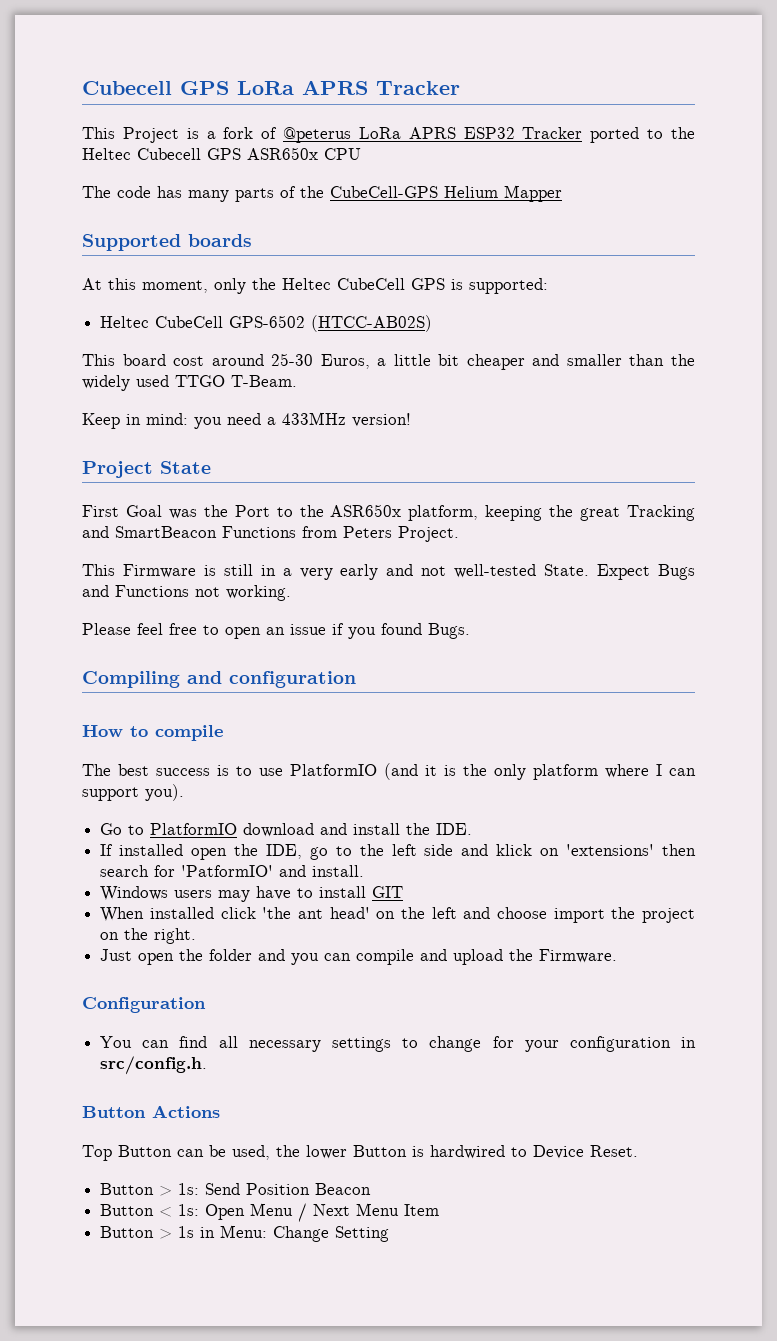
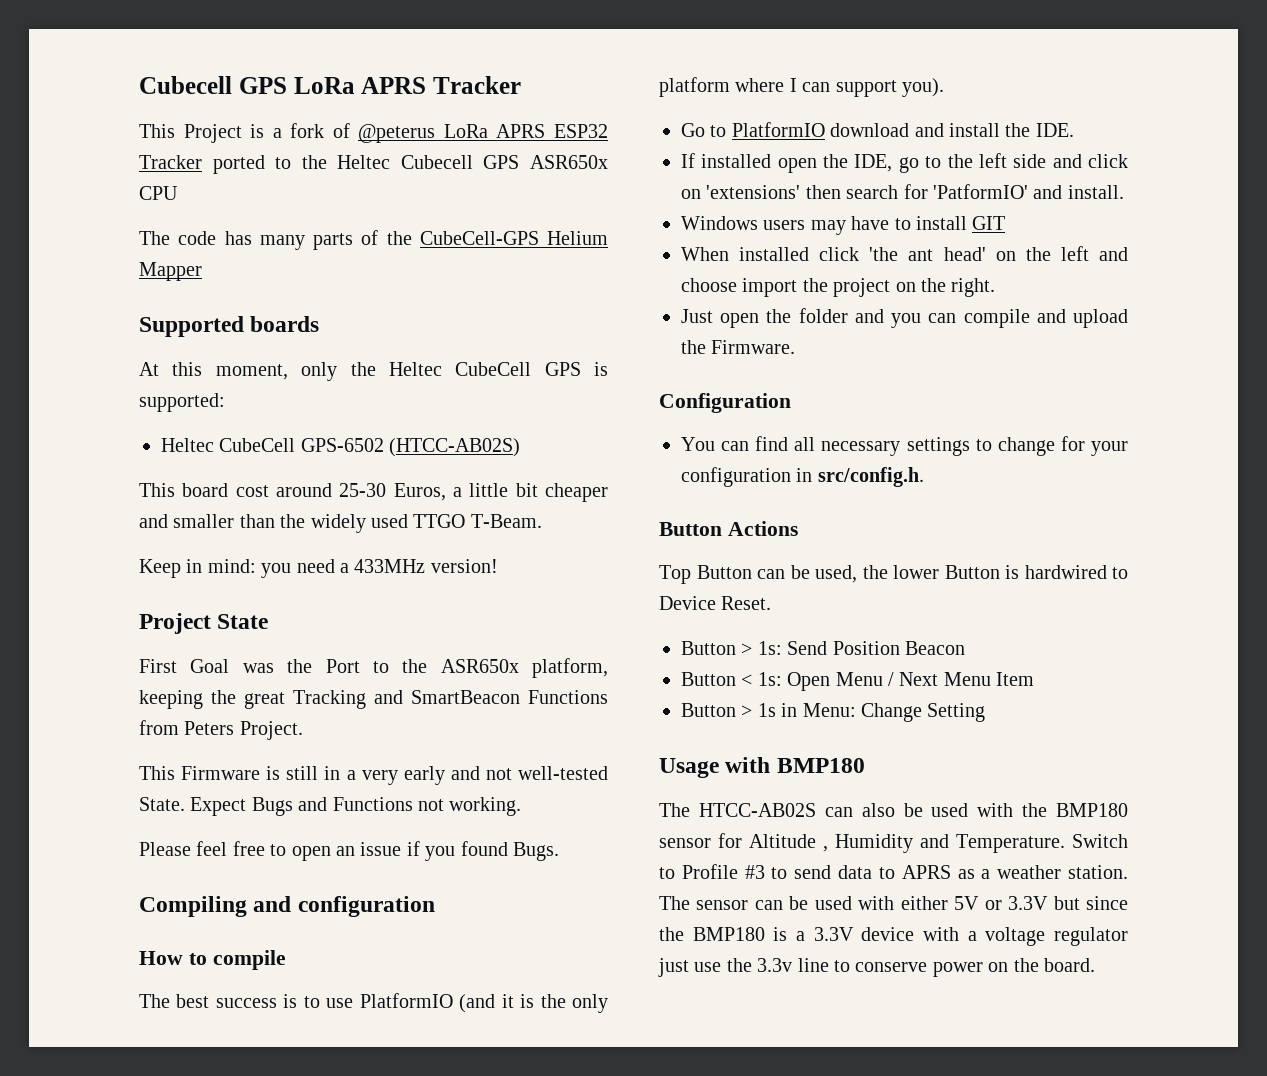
- If installed open the IDE, go to the left side and klick on 'extensions' then search for 'PatformIO' and install.
+ If installed open the IDE, go to the left side and click on 'extensions' then search for 'PatformIO' and install.
+ Usage with BMP180
+ The HTCC-AB02S can also be used with the BMP180 sensor for Altitude , Humidity and Temperature. Switch to Profile #3 to send data to APRS as a weather station. The sensor can be used with either 5V or 3.3V but since the BMP180 is a 3.3V device with a voltage regulator just use the 3.3v line to conserve power on the board.

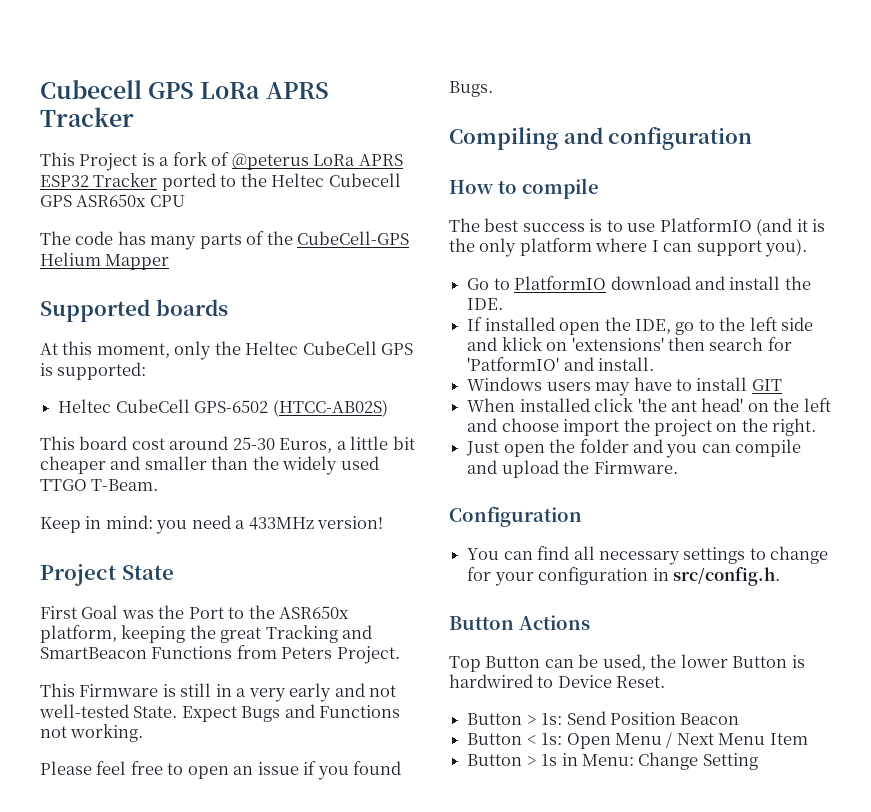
- If installed open the IDE, go to the left side and click on 'extensions' then search for 'PatformIO' and install.
+ If installed open the IDE, go to the left side and klick on 'extensions' then search for 'PatformIO' and install.
- Usage with BMP180
- The HTCC-AB02S can also be used with the BMP180 sensor for Altitude , Humidity and Temperature. Switch to Profile #3 to send data to APRS as a weather station. The sensor can be used with either 5V or 3.3V but since the BMP180 is a 3.3V device with a voltage regulator just use the 3.3v line to conserve power on the board.

